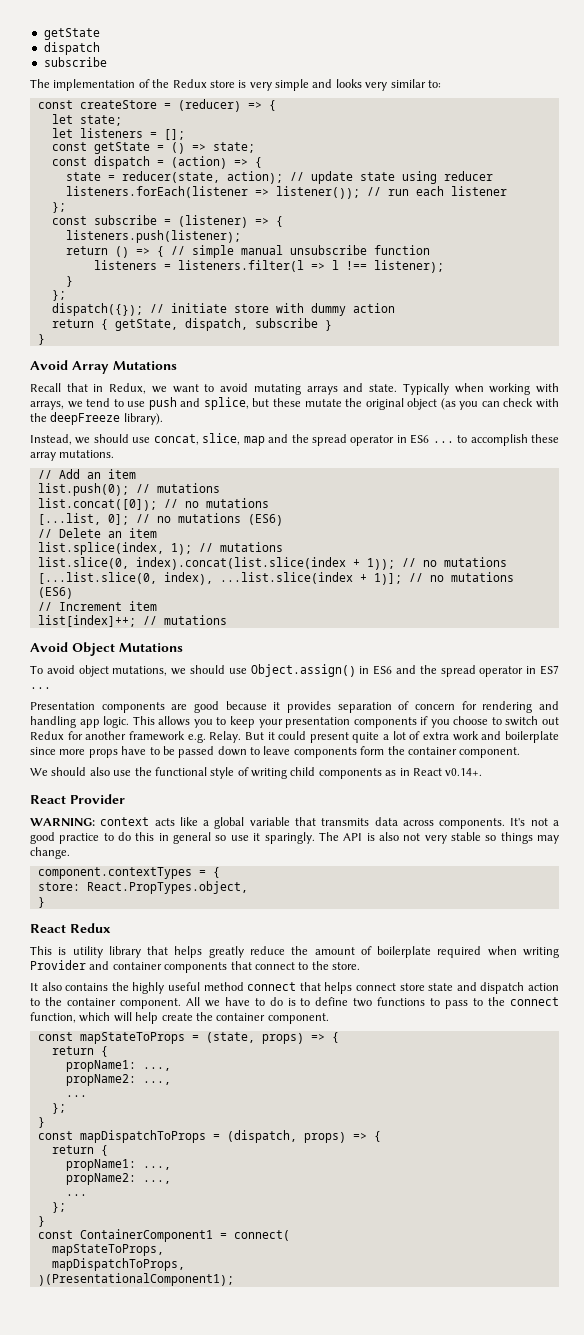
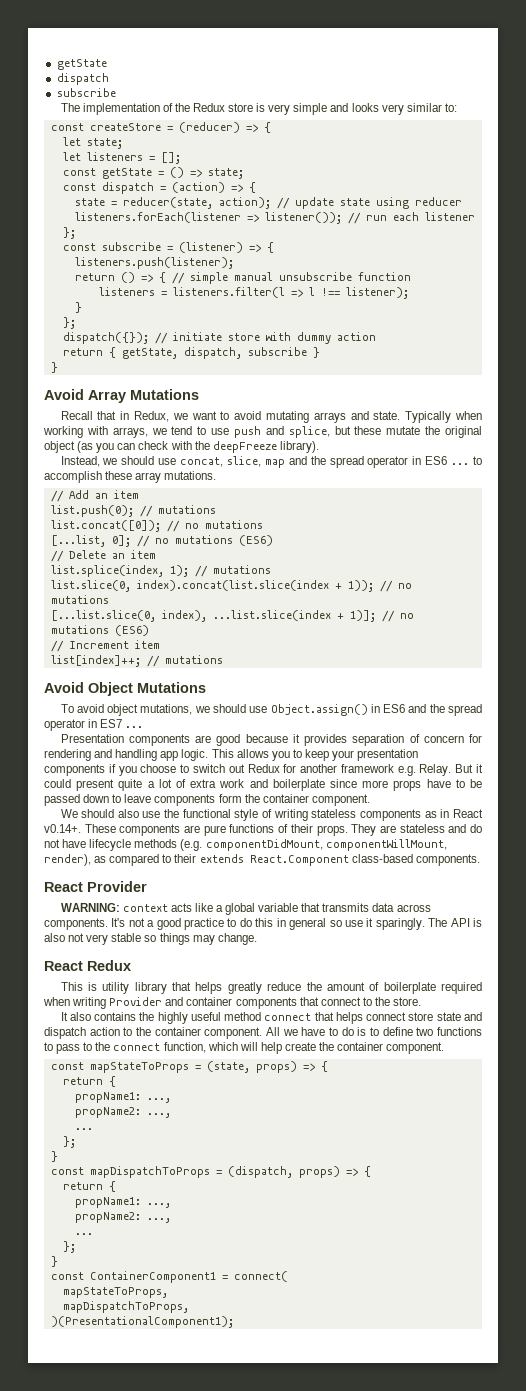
- We should also use the functional style of writing child components as in React v0.14+.
+ We should also use the functional style of writing stateless components as in React v0.14+. These components are pure functions of their props. They are stateless and do not have lifecycle methods (e.g. componentDidMount, componentWillMount, render), as compared to their extends React.Component class-based components.
- component.contextTypes = {
- store: React.PropTypes.object,
- }

